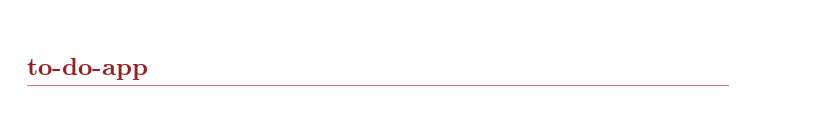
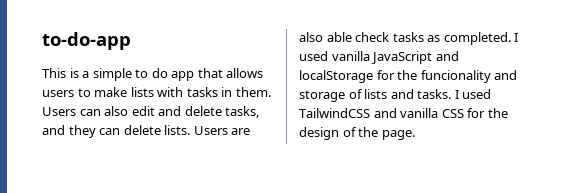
+ This is a simple to do app that allows users to make lists with tasks in them. Users can also edit and delete tasks, and they can delete lists. Users are also able check tasks as completed. I used vanilla JavaScript and localStorage for the funcionality and storage of lists and tasks. I used TailwindCSS and vanilla CSS for the design of the page.

